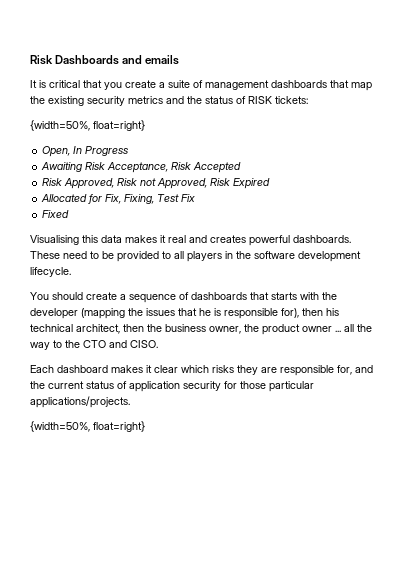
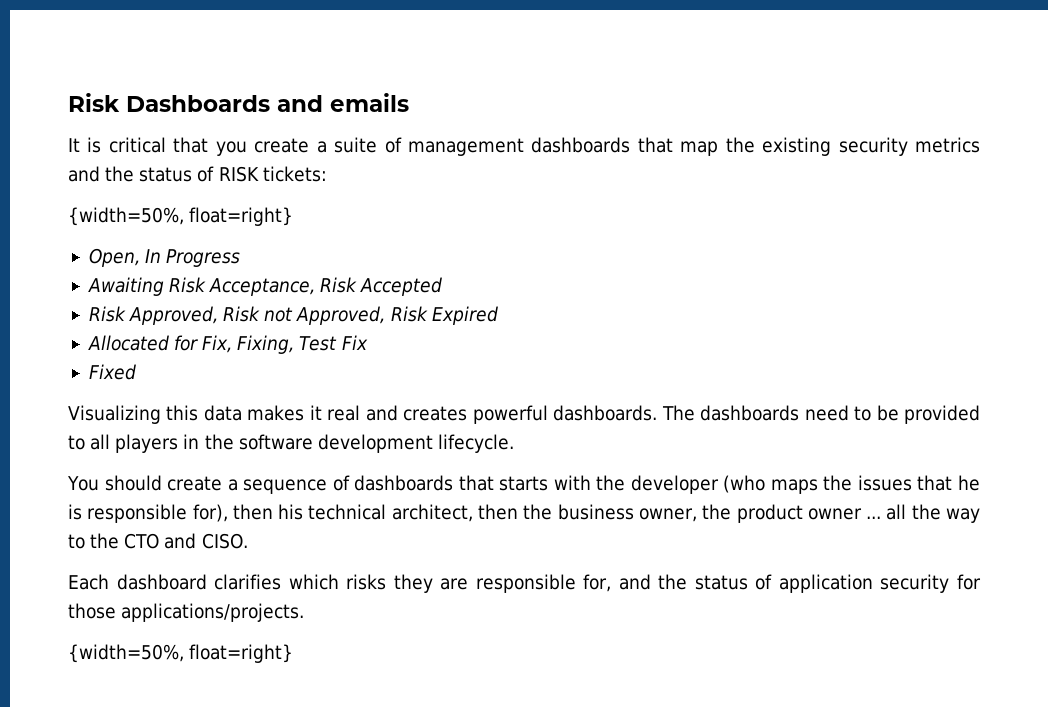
- Visualising this data makes it real and creates powerful dashboards.
+ Visualizing this data makes it real and creates powerful dashboards.
- These need to be provided to all players in the software development lifecycle.
+ The dashboards need to be provided to all players in the software development lifecycle.
- You should create a sequence of dashboards that starts with the developer (mapping the issues that he is responsible for), then his technical architect, then the business owner, the product owner ... all the way to the CTO and CISO.
+ You should create a sequence of dashboards that starts with the developer (who maps the issues that he is responsible for), then his technical architect, then the business owner, the product owner ... all the way to the CTO and CISO.
- Each dashboard makes it clear which risks they are responsible for, and the current status of application security for those particular applications/projects.
+ Each dashboard clarifies which risks they are responsible for, and the status of application security for those applications/projects.

